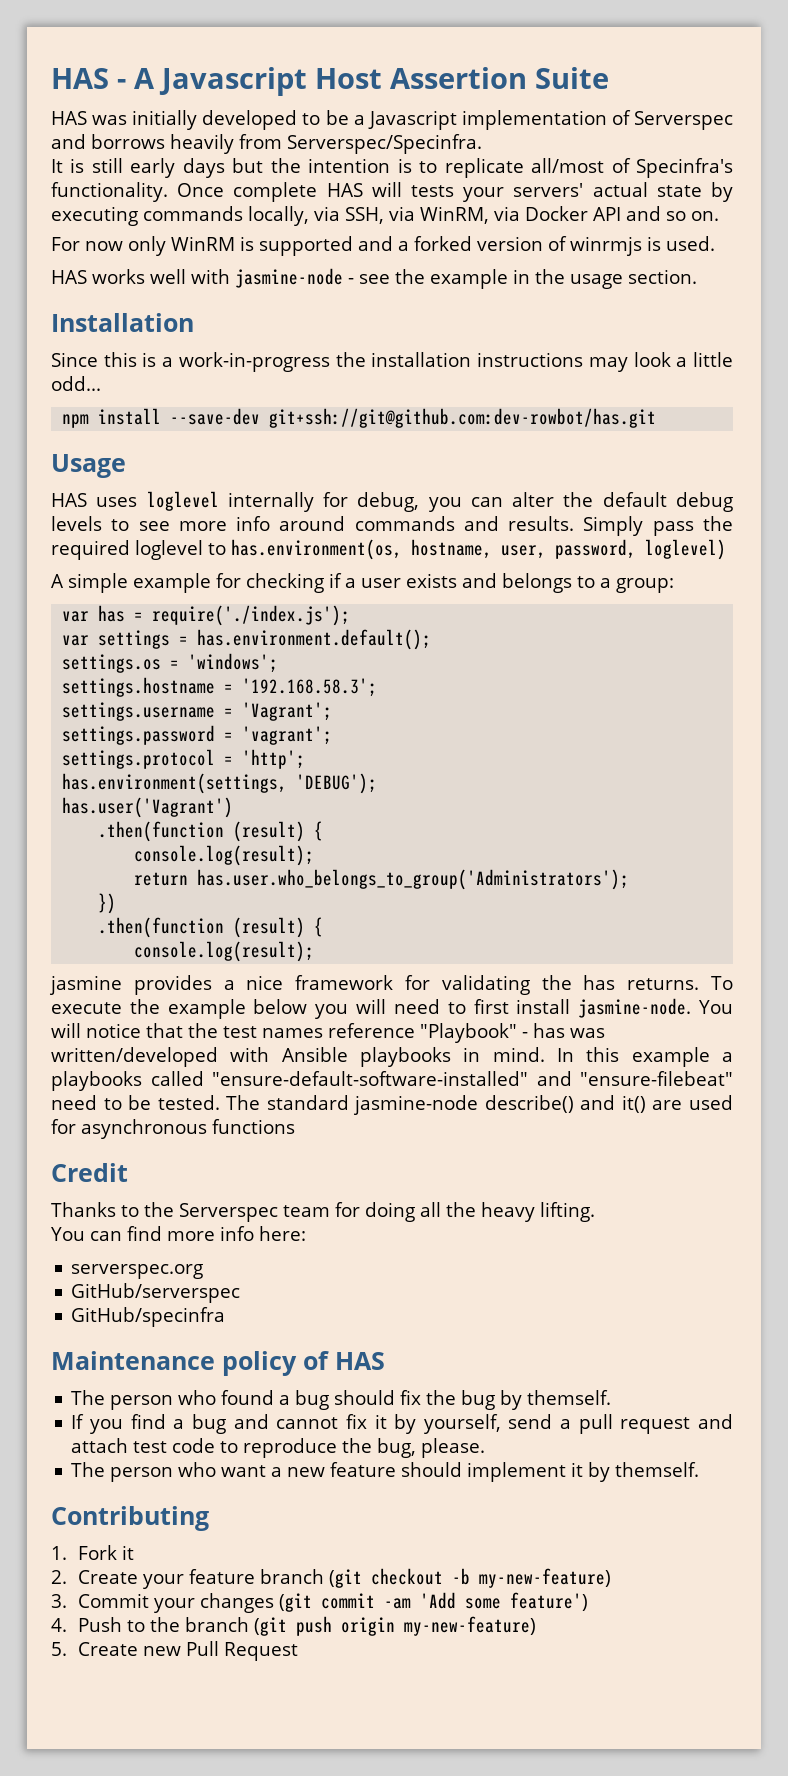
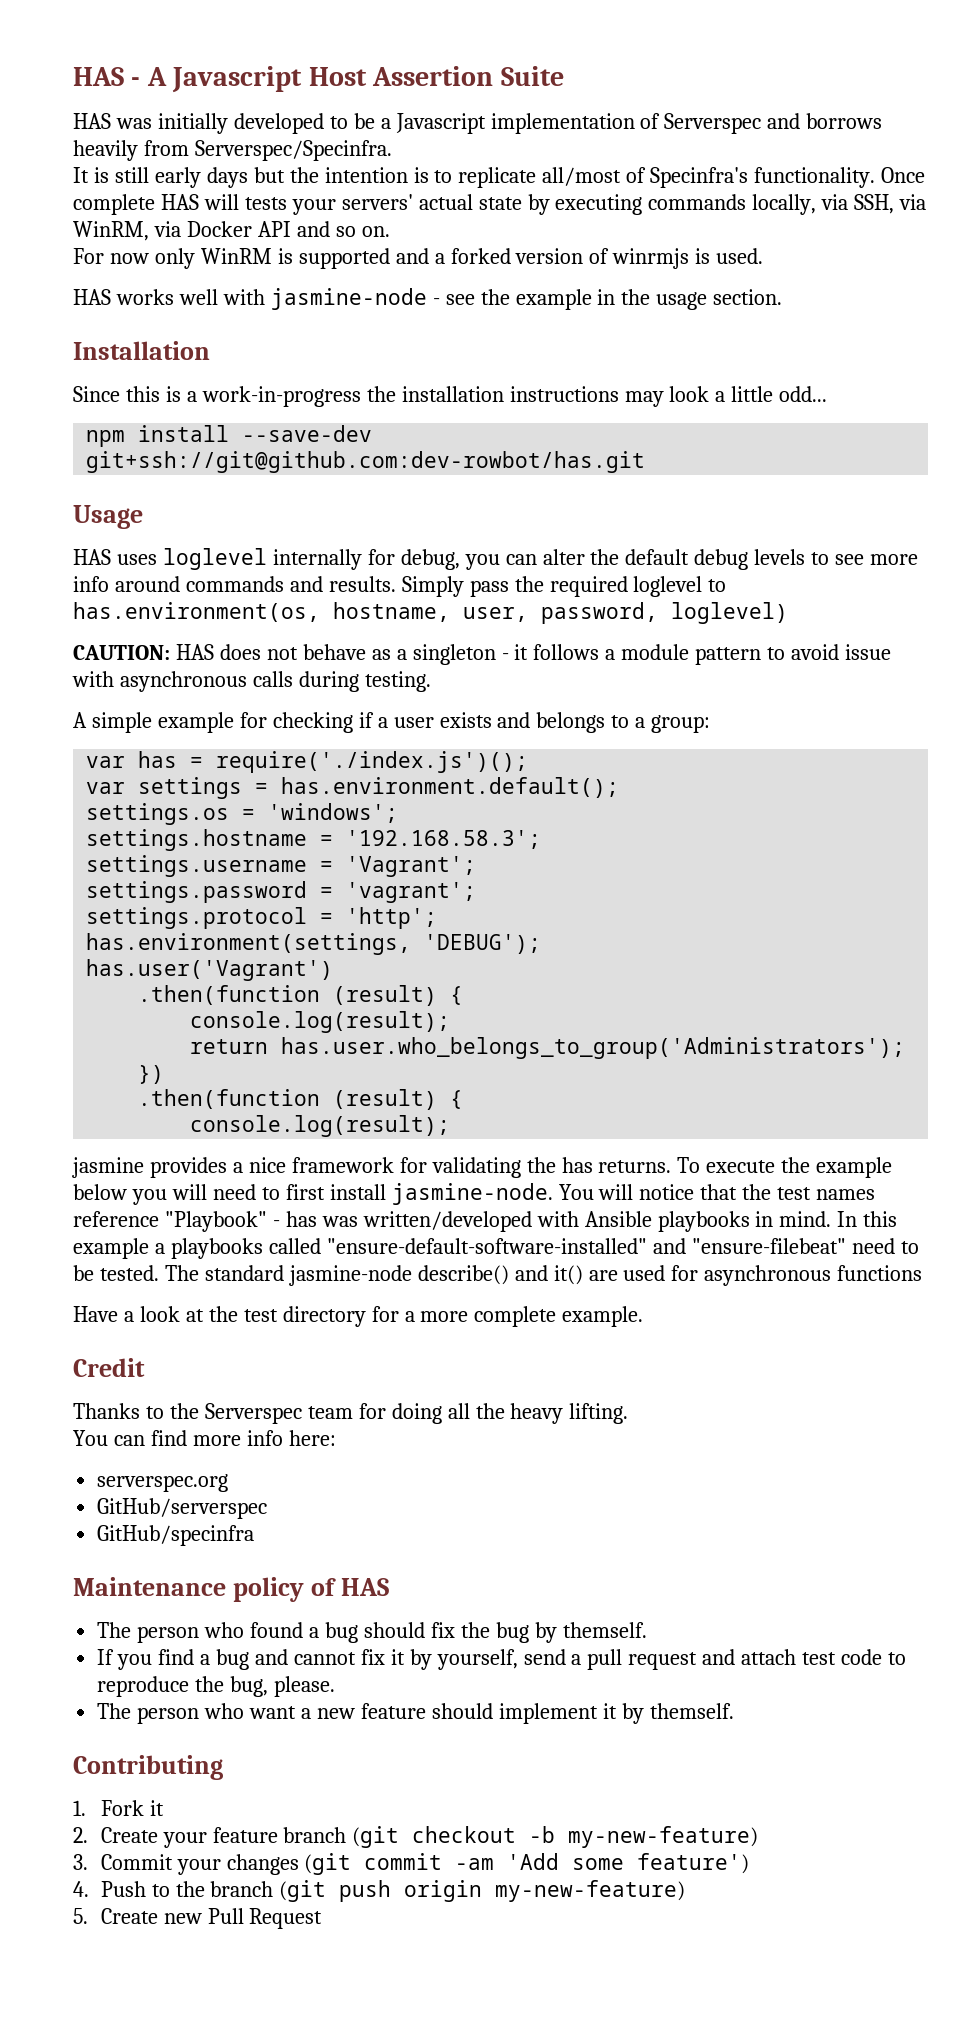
+ CAUTION: HAS does not behave as a singleton - it follows a module pattern to avoid issue with asynchronous calls during testing.
- var has = require('./index.js');
+ var has = require('./index.js')();
+ Have a look at the test directory for a more complete example.

